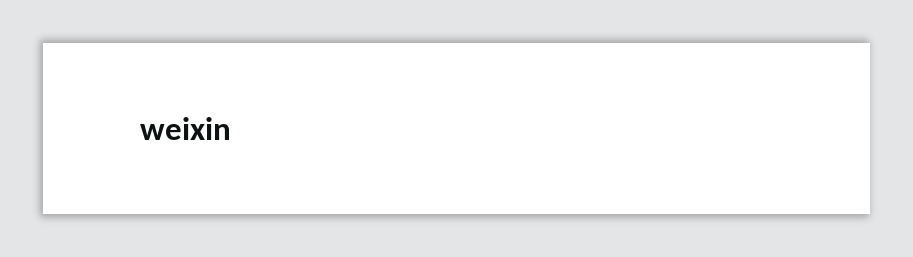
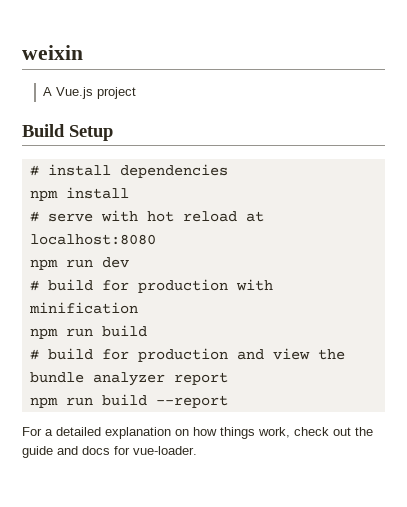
+ A Vue.js project
+ Build Setup
+ # install dependencies
+ npm install
+ # serve with hot reload at localhost:8080
+ npm run dev
+ # build for production with minification
+ npm run build
+ # build for production and view the bundle analyzer report
+ npm run build --report
+ For a detailed explanation on how things work, check out the guide and docs for vue-loader.

